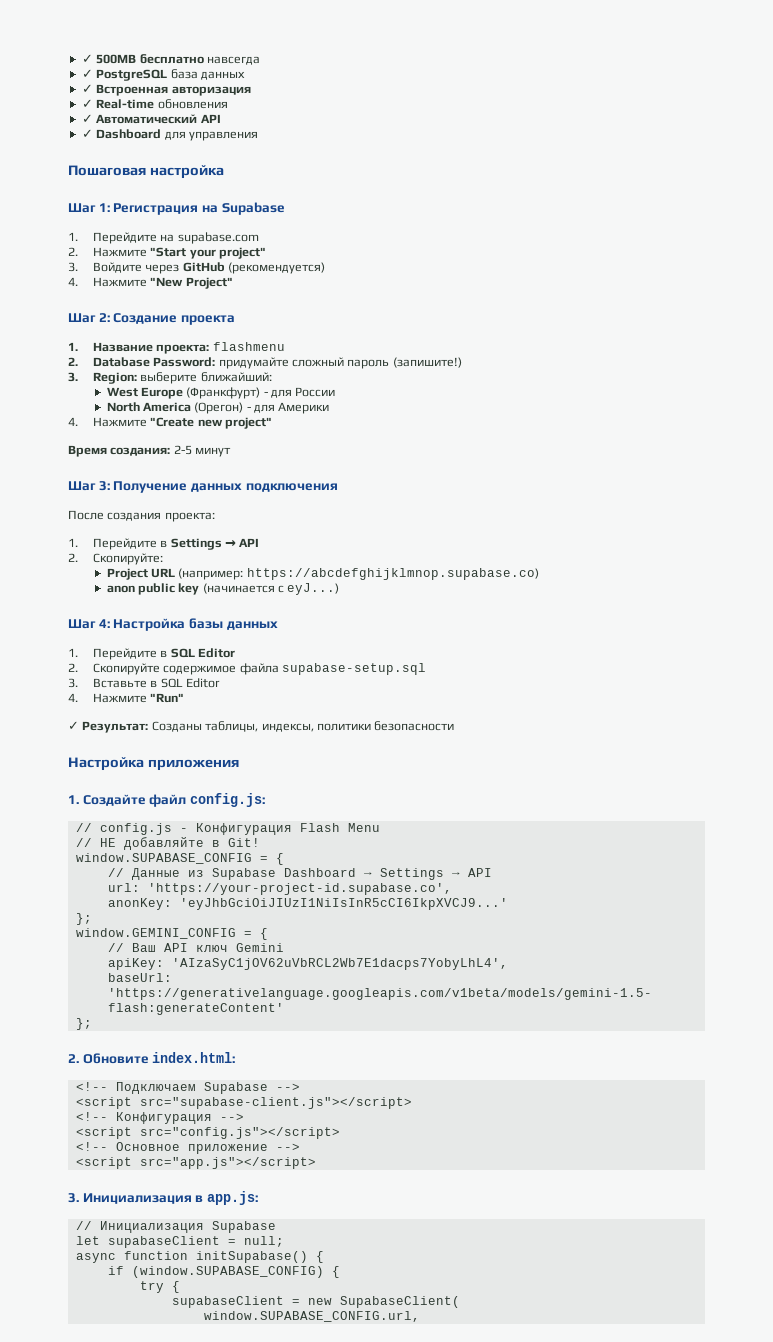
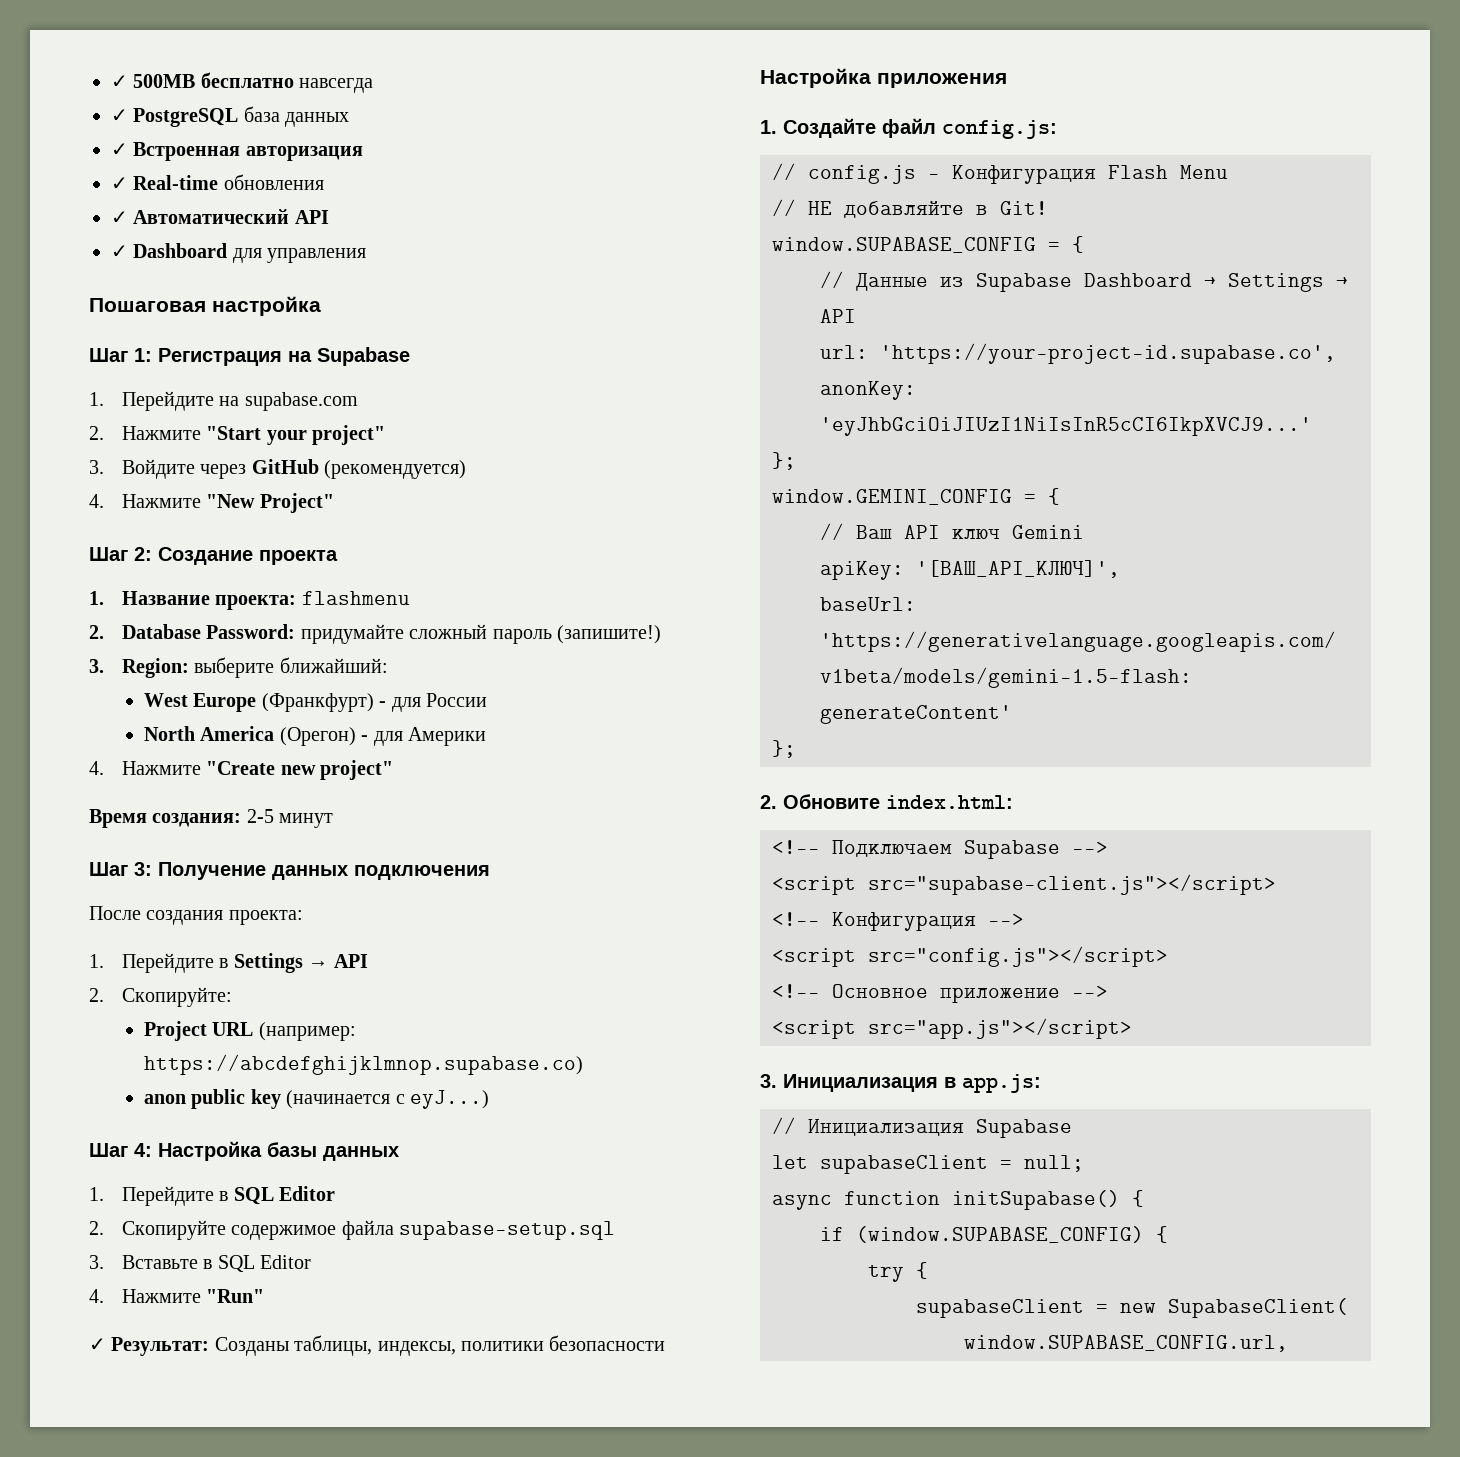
- apiKey: 'AIzaSyC1jOV62uVbRCL2Wb7E1dacps7YobyLhL4',
+ apiKey: '[ВАШ_API_КЛЮЧ]',

